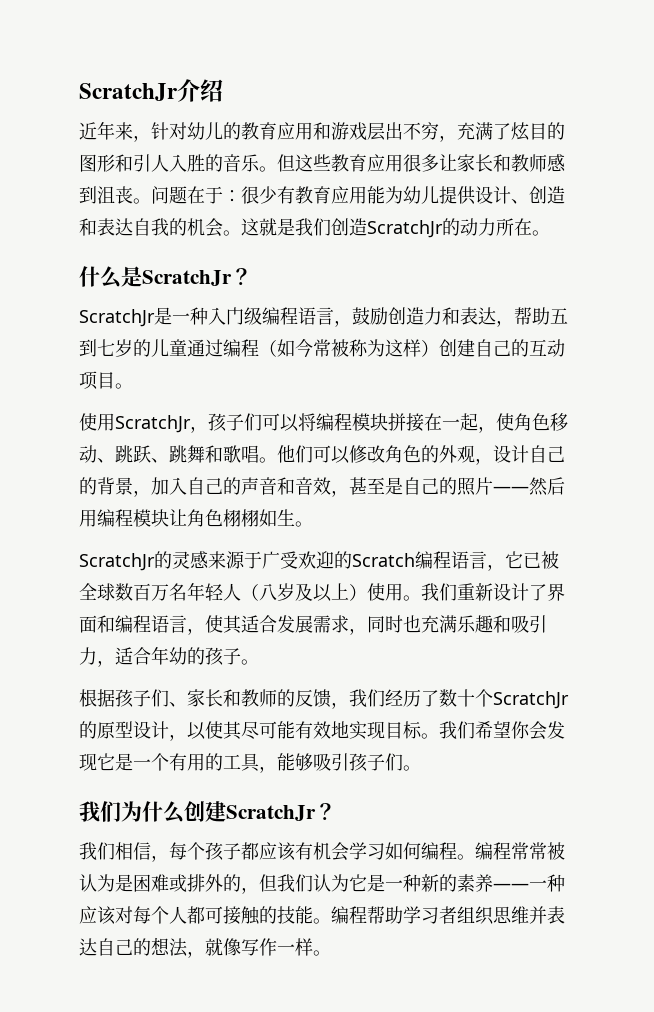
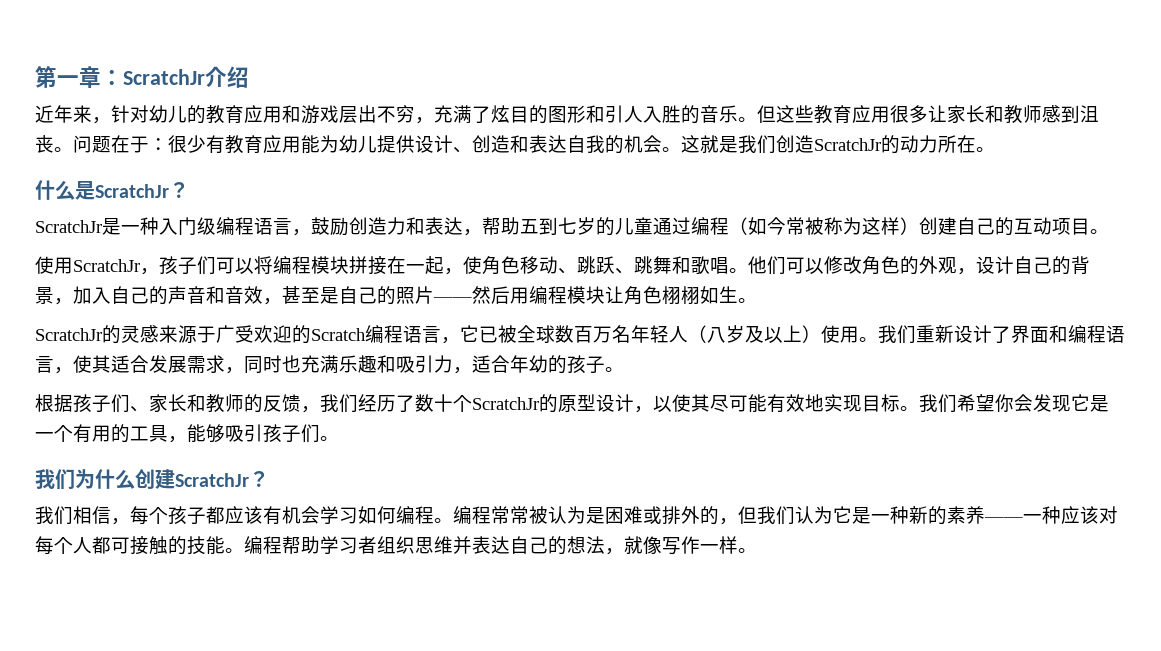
- ScratchJr介绍
+ 第一章：ScratchJr介绍

